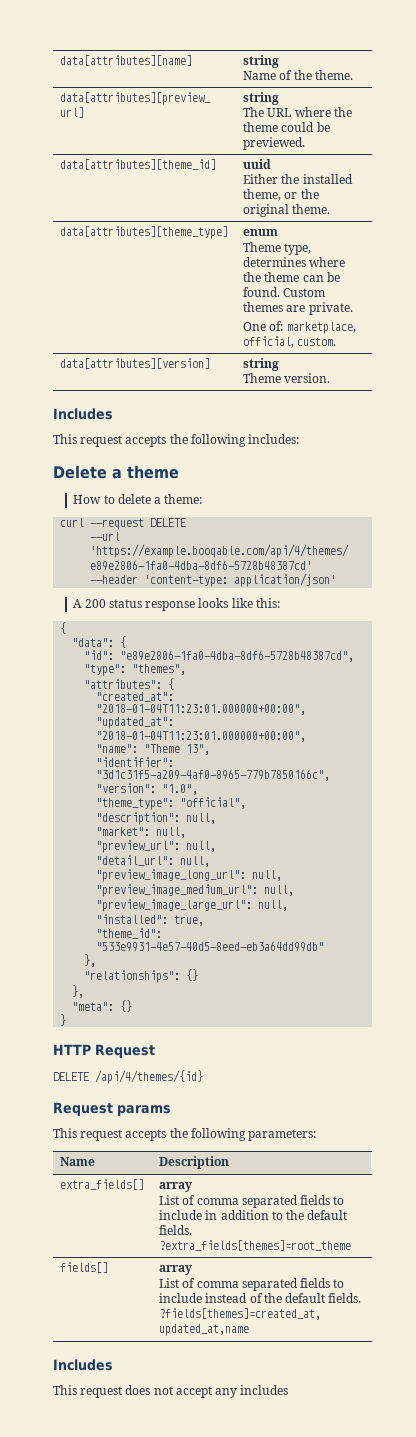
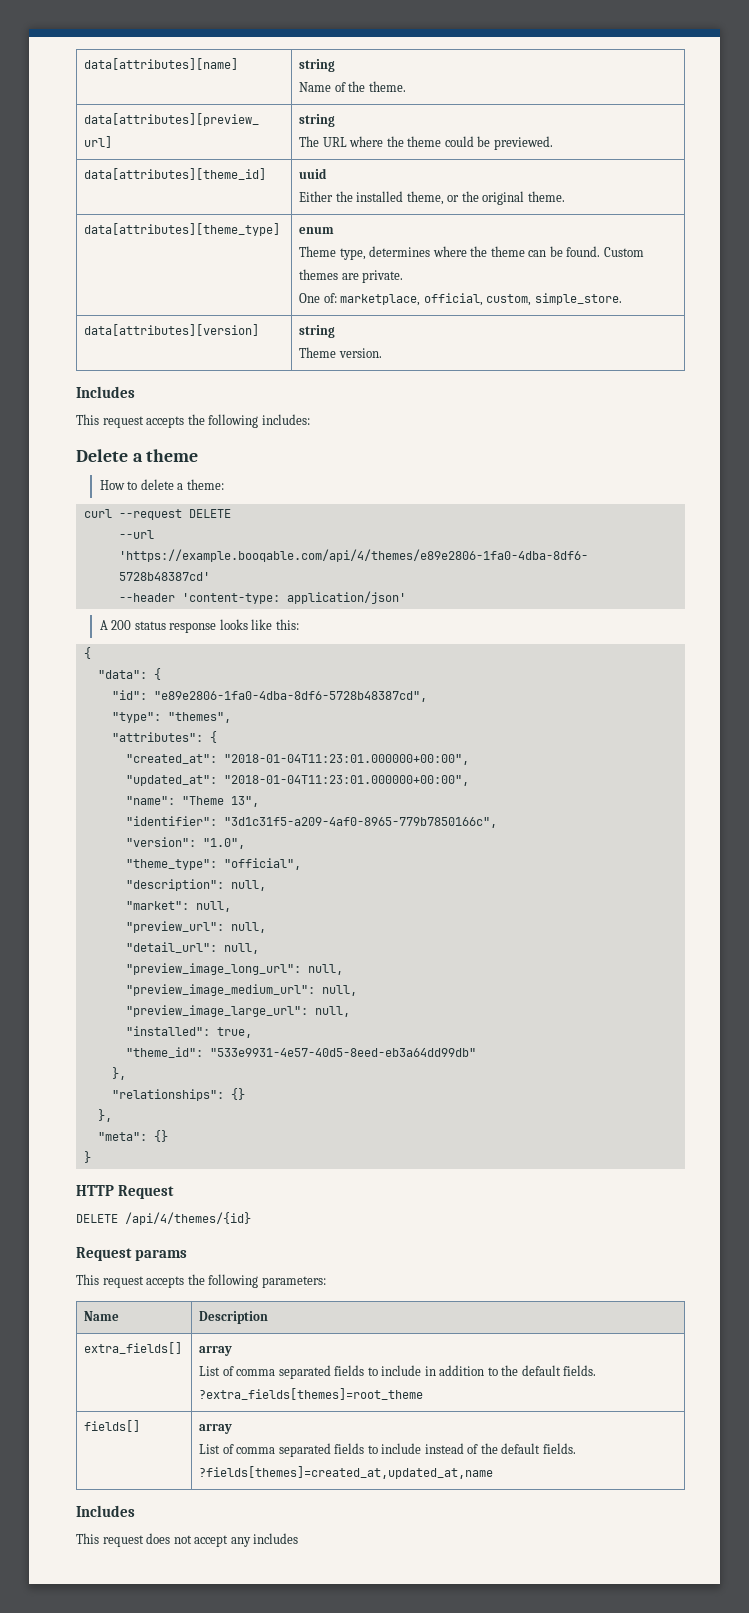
  data[attributes][theme_type] | enum
  Theme type, determines where the theme can be found. Custom themes are private.
- One of: marketplace, official, custom.
+ One of: marketplace, official, custom, simple_store.

